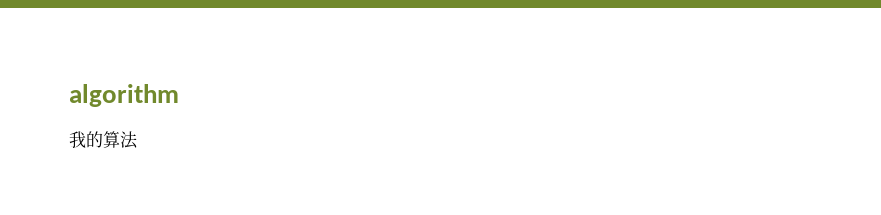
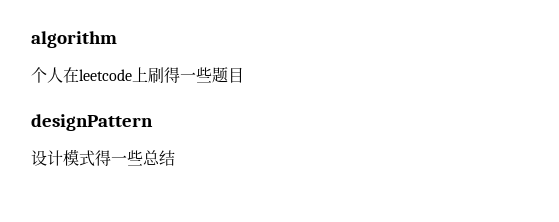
- 我的算法
+ 个人在leetcode上刷得一些题目
+ designPattern
+ 设计模式得一些总结

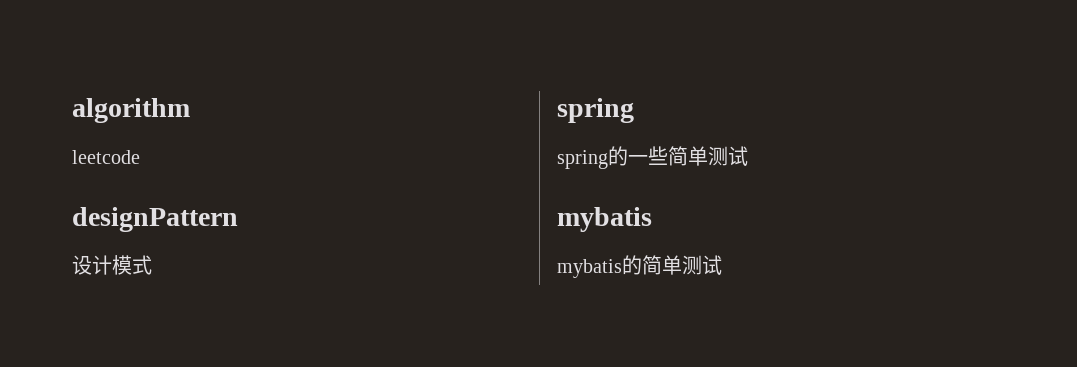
- 个人在leetcode上刷得一些题目
+ leetcode
- 设计模式得一些总结
+ 设计模式
+ spring
+ spring的一些简单测试
+ mybatis
+ mybatis的简单测试

